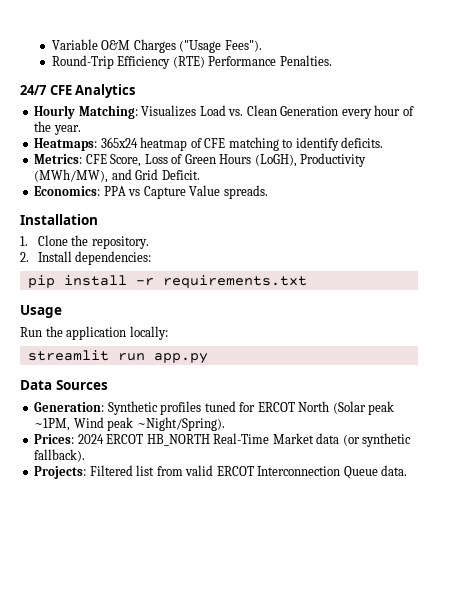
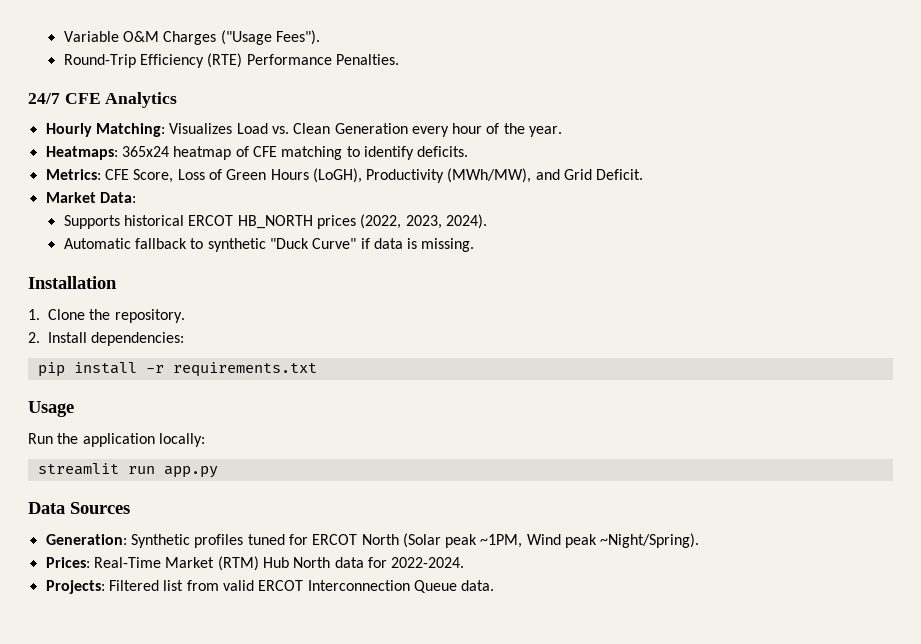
- Economics: PPA vs Capture Value spreads.
+ Market Data:
+ Supports historical ERCOT HB_NORTH prices (2022, 2023, 2024).
+ Automatic fallback to synthetic "Duck Curve" if data is missing.
- Prices: 2024 ERCOT HB_NORTH Real-Time Market data (or synthetic fallback).
+ Prices: Real-Time Market (RTM) Hub North data for 2022-2024.

